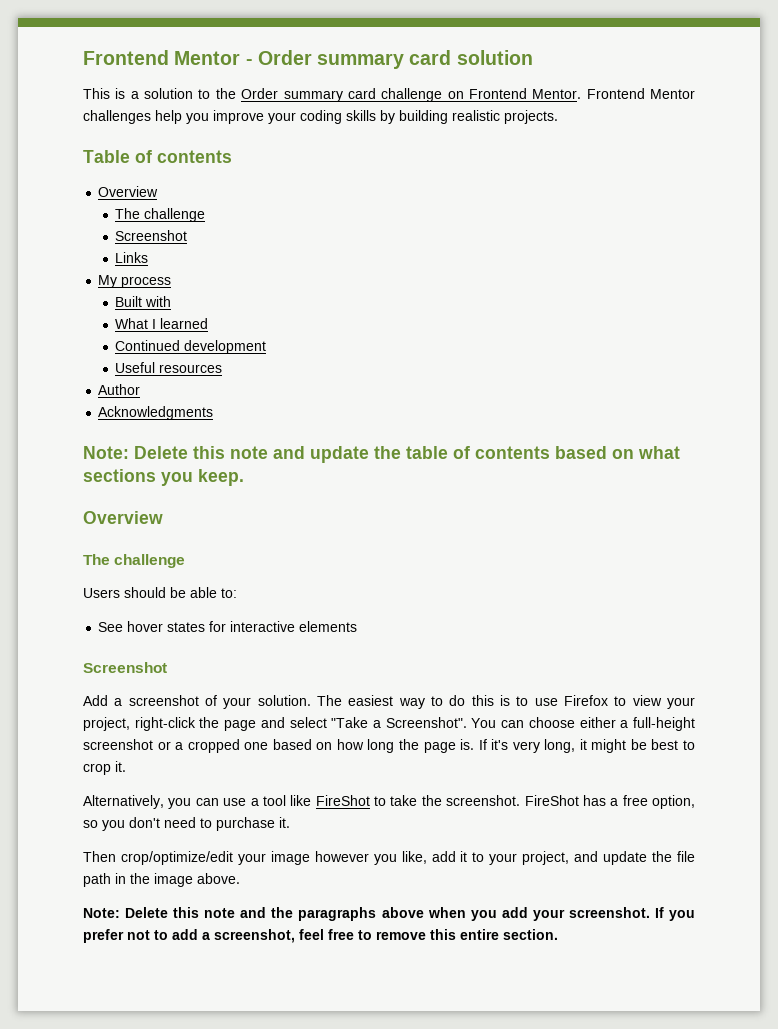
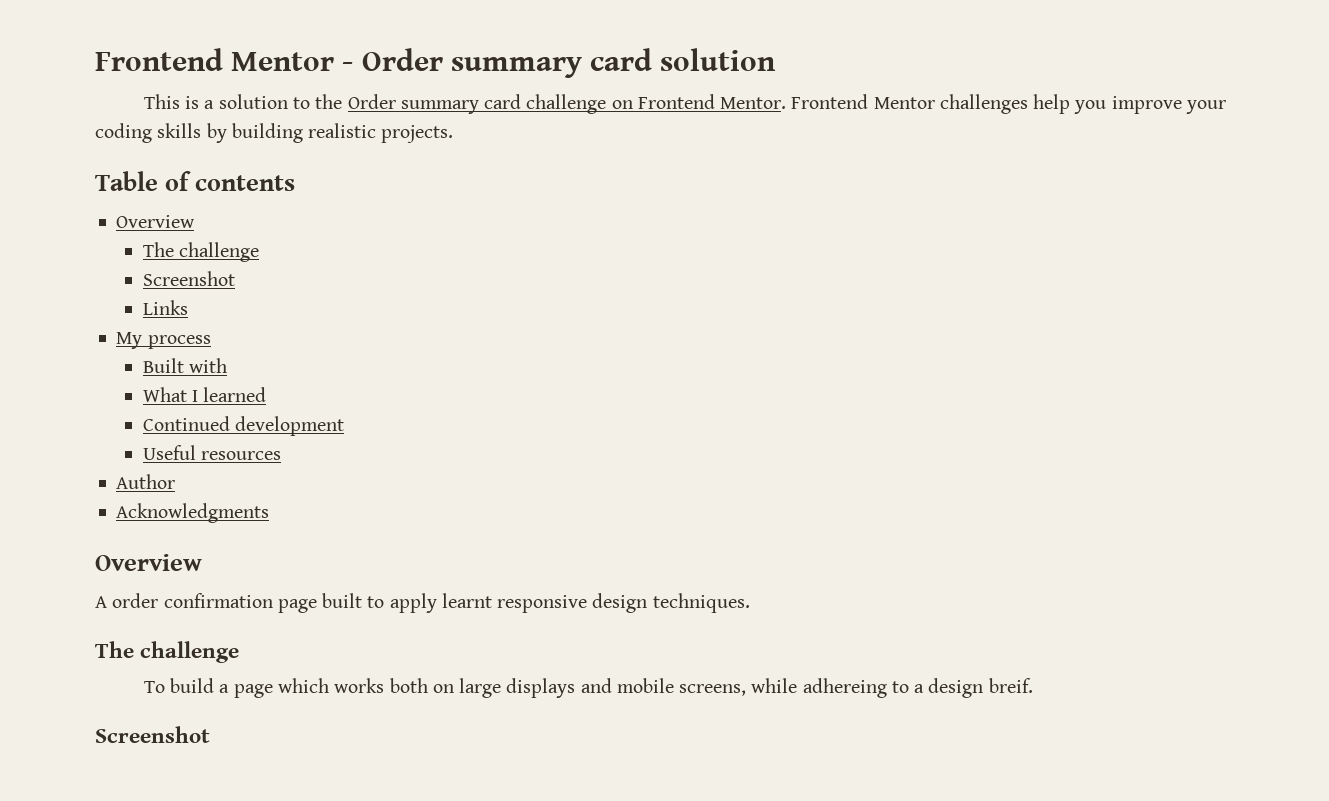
  Acknowledgments
- Note: Delete this note and update the table of contents based on what sections you keep.
  Overview
+ A order confirmation page built to apply learnt responsive design techniques.
  The challenge
- Users should be able to:
- See hover states for interactive elements
+ To build a page which works both on large displays and mobile screens, while adhereing to a design breif.
  Screenshot
- Add a screenshot of your solution. The easiest way to do this is to use Firefox to view your project, right-click the page and select "Take a Screenshot". You can choose either a full-height screenshot or a cropped one based on how long the page is. If it's very long, it might be best to crop it.
- Alternatively, you can use a tool like FireShot to take the screenshot. FireShot has a free option, so you don't need to purchase it.
- Then crop/optimize/edit your image however you like, add it to your project, and update the file path in the image above.
- Note: Delete this note and the paragraphs above when you add your screenshot. If you prefer not to add a screenshot, feel free to remove this entire section.

